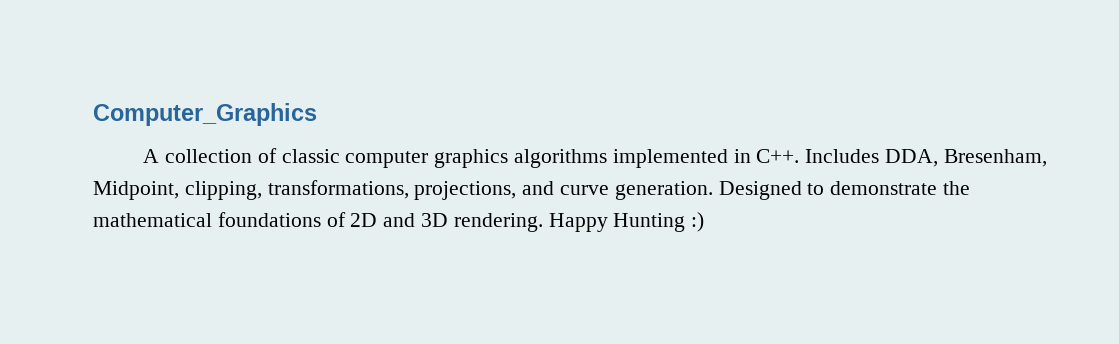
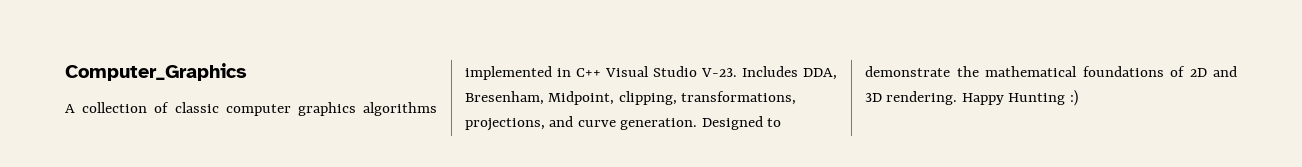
- A collection of classic computer graphics algorithms implemented in C++. Includes DDA, Bresenham, Midpoint, clipping, transformations, projections, and curve generation.
+ A collection of classic computer graphics algorithms implemented in C++ Visual Studio V-23. Includes DDA, Bresenham, Midpoint, clipping, transformations, projections, and curve generation.

